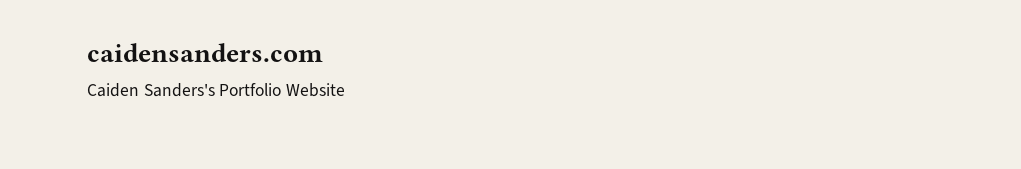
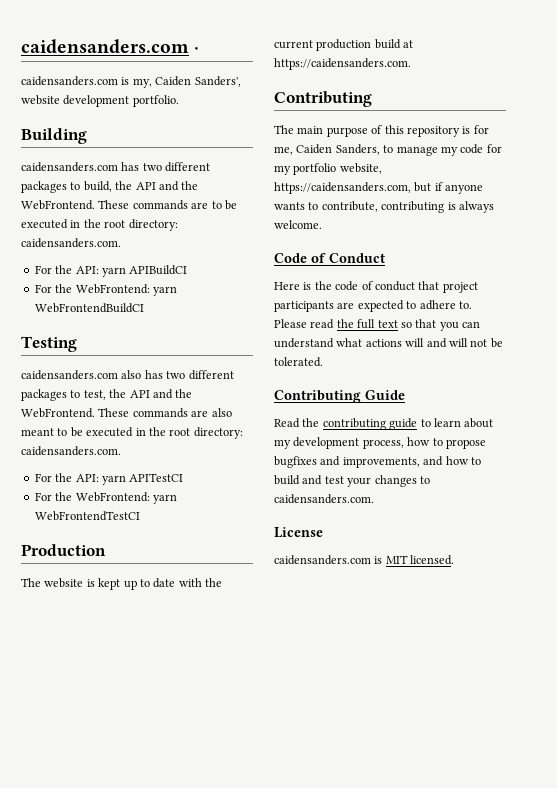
- caidensanders.com
- Caiden Sanders's Portfolio Website
+ caidensanders.com ·
+ caidensanders.com is my, Caiden Sanders', website development portfolio.
+ Building
+ caidensanders.com has two different packages to build, the API and the WebFrontend. These commands are to be executed in the root directory: caidensanders.com.
+ For the API: yarn APIBuildCI
+ For the WebFrontend: yarn WebFrontendBuildCI
+ Testing
+ caidensanders.com also has two different packages to test, the API and the WebFrontend. These commands are also meant to be executed in the root directory: caidensanders.com.
+ For the API: yarn APITestCI
+ For the WebFrontend: yarn WebFrontendTestCI
+ Production
+ The website is kept up to date with the current production build at https://caidensanders.com.
+ Contributing
+ The main purpose of this repository is for me, Caiden Sanders, to manage my code for my portfolio website, https://caidensanders.com, but if anyone wants to contribute, contributing is always welcome.
+ Code of Conduct
+ Here is the code of conduct that project participants are expected to adhere to. Please read the full text so that you can understand what actions will and will not be tolerated.
+ Contributing Guide
+ Read the contributing guide to learn about my development process, how to propose bugfixes and improvements, and how to build and test your changes to caidensanders.com.
+ License
+ caidensanders.com is MIT licensed.

